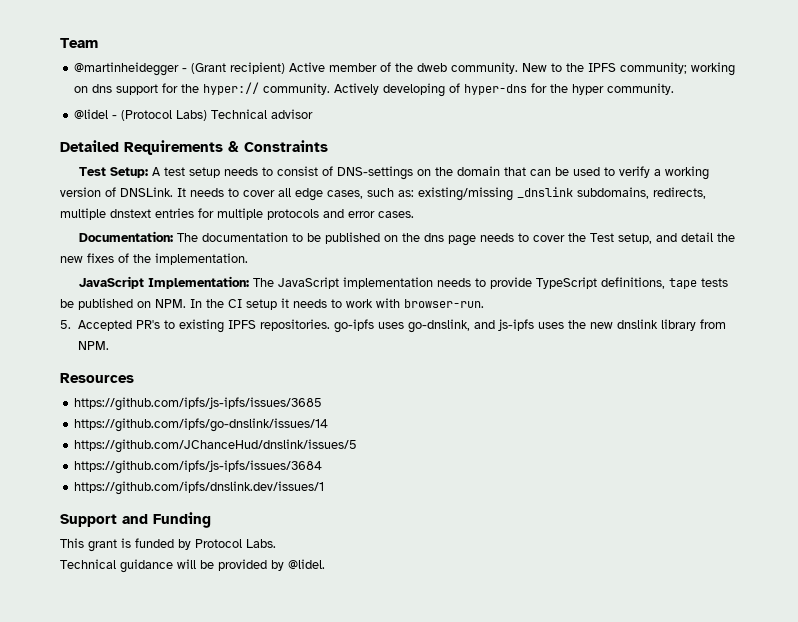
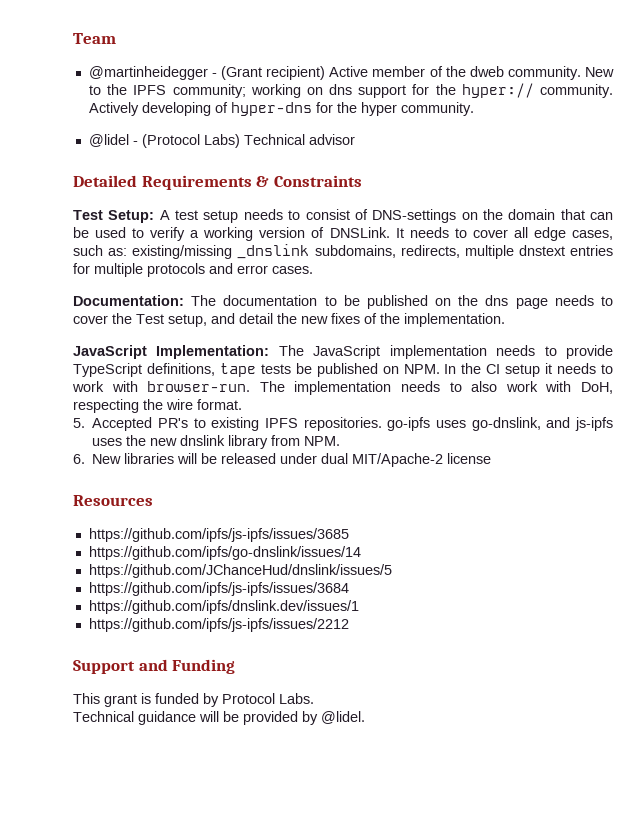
+ The implementation needs to also work with DoH, respecting the wire format.
+ 6. New libraries will be released under dual MIT/Apache-2 license
+ https://github.com/ipfs/js-ipfs/issues/2212

